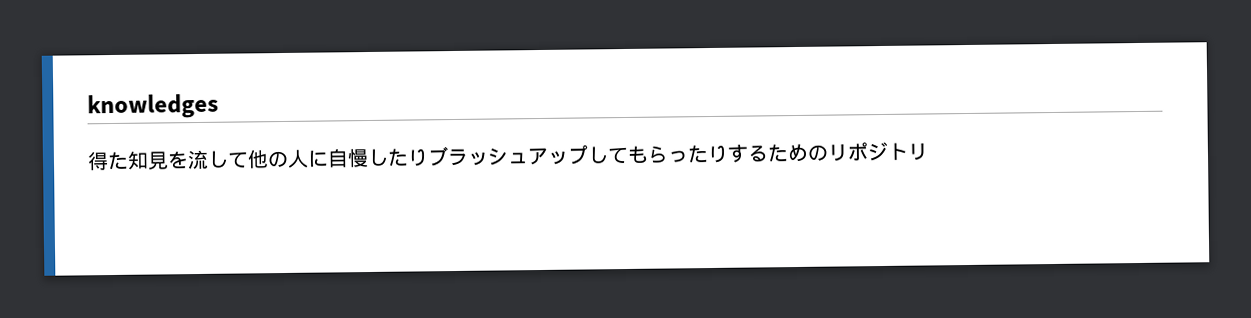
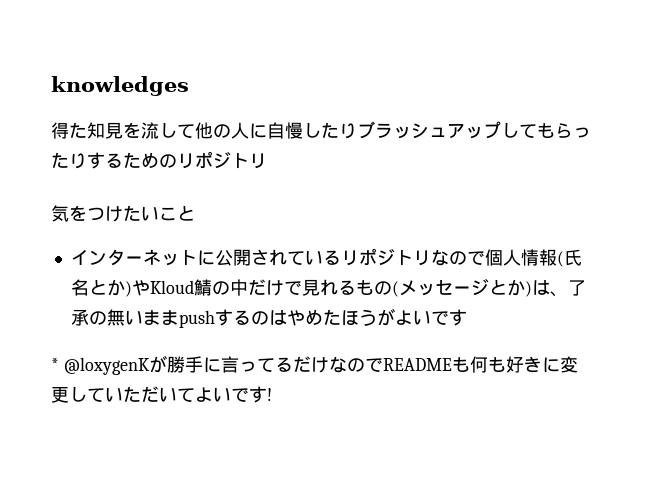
+ 気をつけたいこと
+ インターネットに公開されているリポジトリなので個人情報(氏名とか)やKloud鯖の中だけで見れるもの(メッセージとか)は、了承の無いままpushするのはやめたほうがよいです
+ * @loxygenKが勝手に言ってるだけなのでREADMEも何も好きに変更していただいてよいです!

